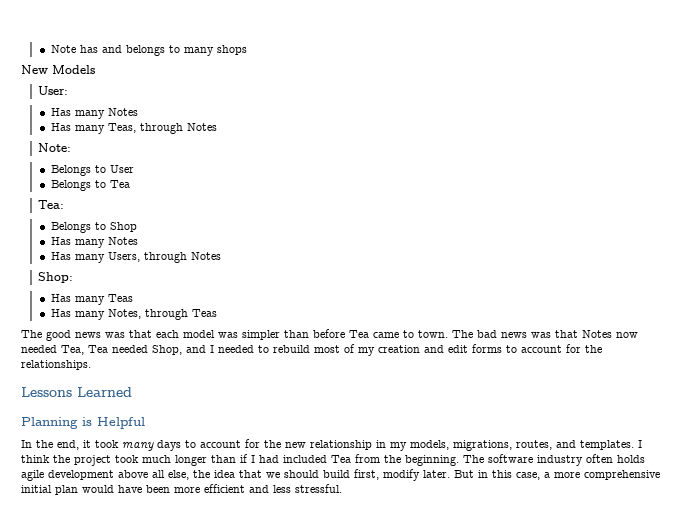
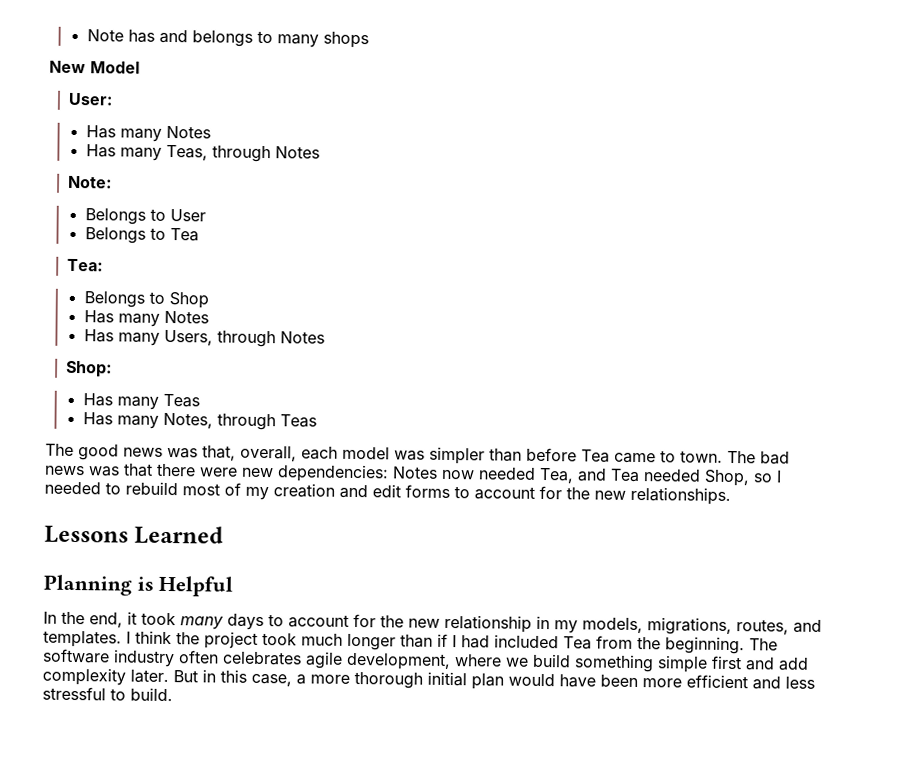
- New Models
+ New Model
- The good news was that each model was simpler than before Tea came to town.
+ The good news was that, overall, each model was simpler than before Tea came to town.
- The bad news was that Notes now needed Tea, Tea needed Shop, and I needed to rebuild most of my creation and edit forms to account for the relationships.
+ The bad news was that there were new dependencies: Notes now needed Tea, and Tea needed Shop, so I needed to rebuild most of my creation and edit forms to account for the new relationships.
- The software industry often holds agile development above all else, the idea that we should build first, modify later.
+ The software industry often celebrates agile development, where we build something simple first and add complexity later.
- But in this case, a more comprehensive initial plan would have been more efficient and less stressful.
+ But in this case, a more thorough initial plan would have been more efficient and less stressful to build.

